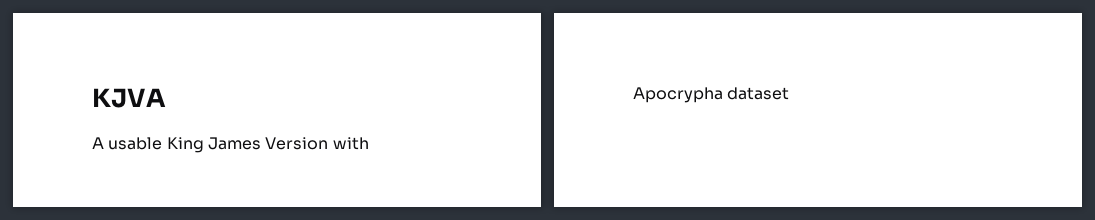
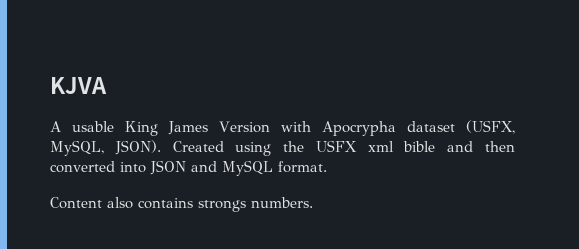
- A usable King James Version with Apocrypha dataset
+ A usable King James Version with Apocrypha dataset (USFX, MySQL, JSON). Created using the USFX xml bible and then converted into JSON and MySQL format.
+ Content also contains strongs numbers.

